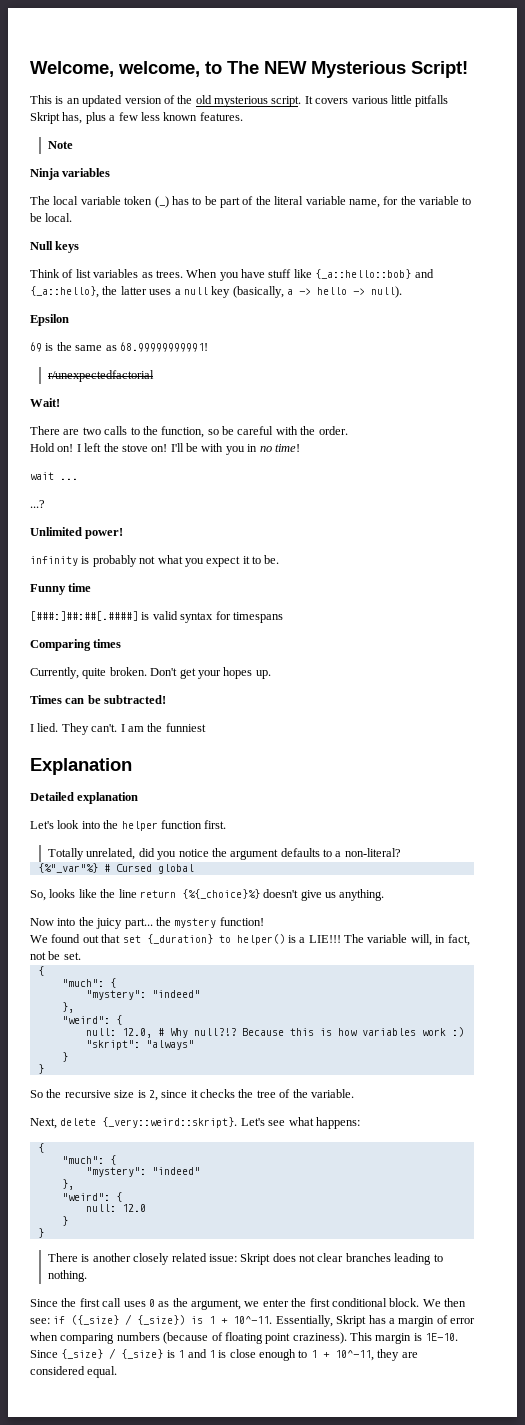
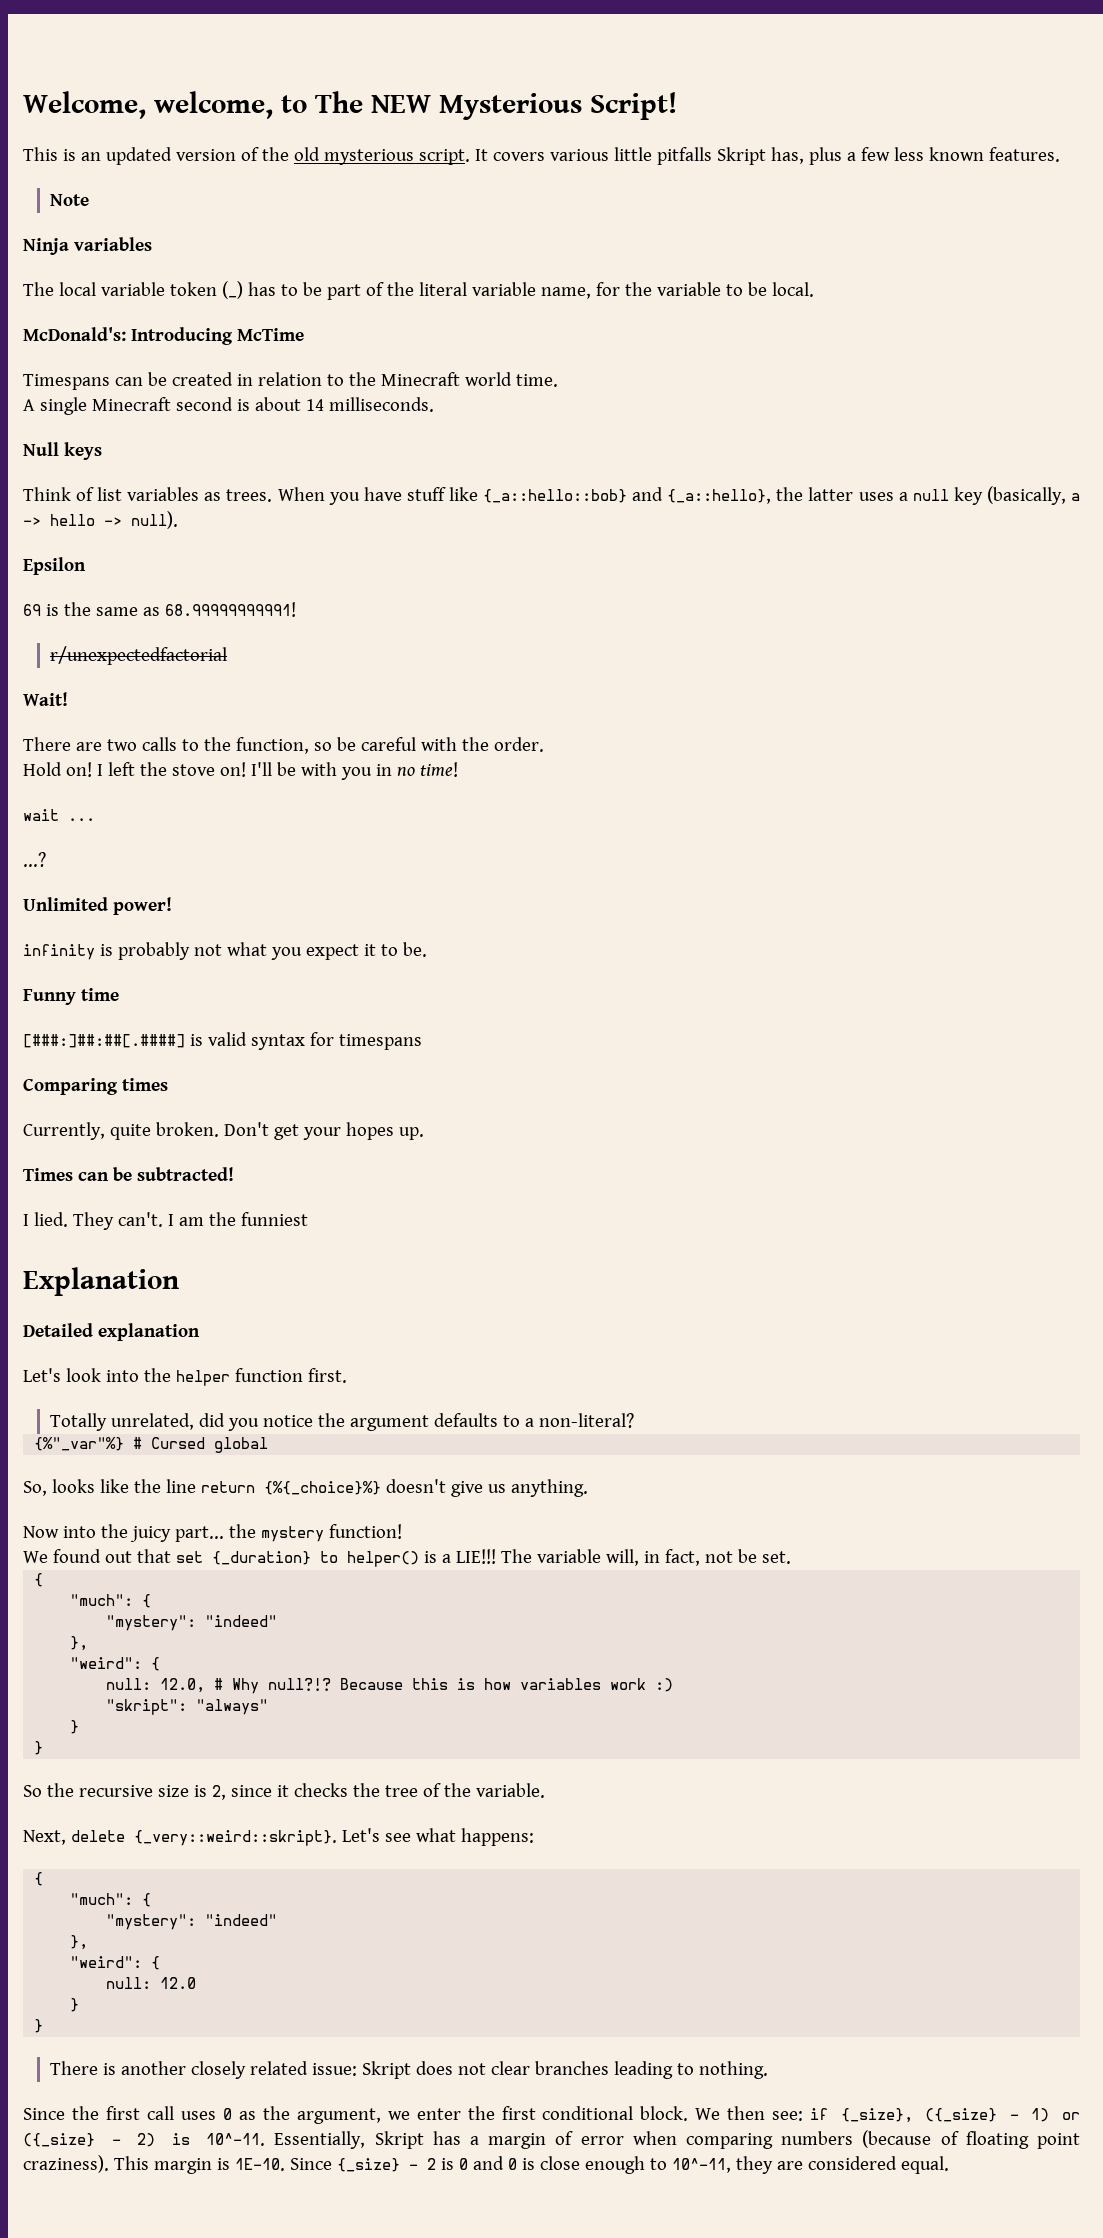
+ McDonald's: Introducing McTime
+ Timespans can be created in relation to the Minecraft world time.
+ A single Minecraft second is about 14 milliseconds.
- We then see: if ({_size} / {_size}) is 1 + 10^-11.
+ We then see: if {_size}, ({_size} - 1) or ({_size} - 2) is 10^-11.
- Since {_size} / {_size} is 1 and 1 is close enough to 1 + 10^-11, they are considered equal.
+ Since {_size} - 2 is 0 and 0 is close enough to 10^-11, they are considered equal.

